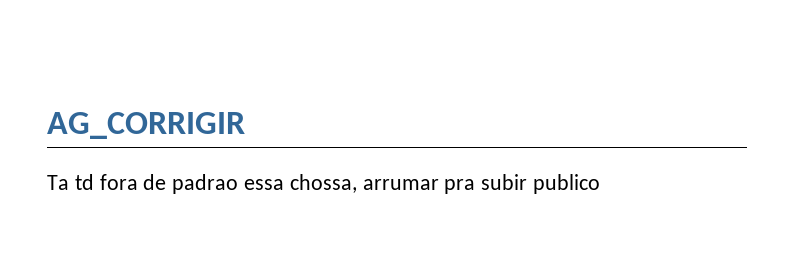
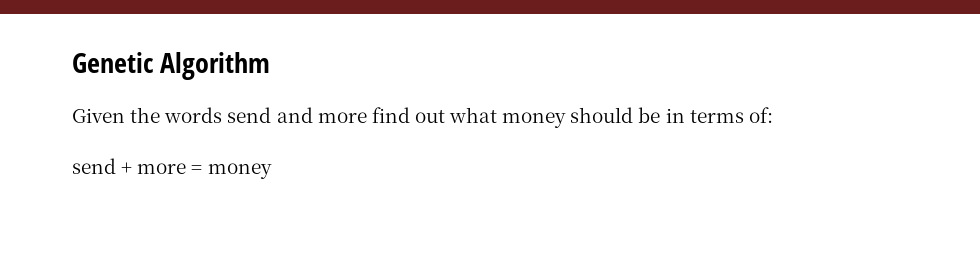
- AG_CORRIGIR
- Ta td fora de padrao essa chossa, arrumar pra subir publico
+ Genetic Algorithm
+ Given the words send and more find out what money should be in terms of:
+ send + more = money

